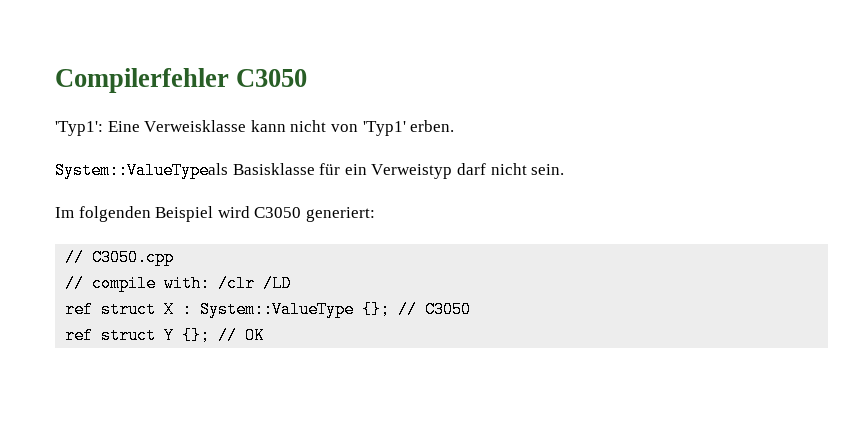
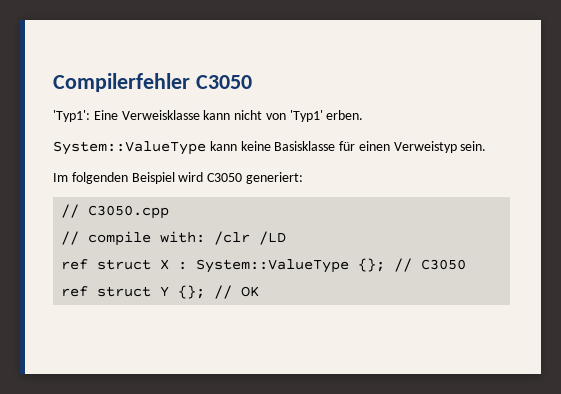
- System::ValueTypeals Basisklasse für ein Verweistyp darf nicht sein.
+ System::ValueType kann keine Basisklasse für einen Verweistyp sein.

